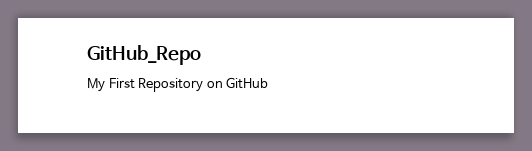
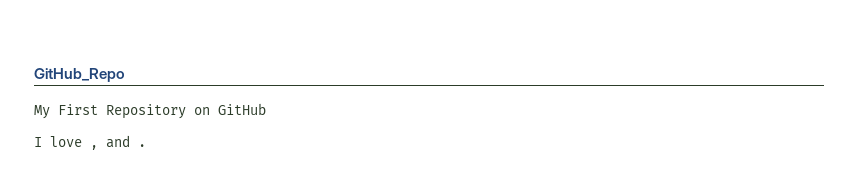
+ I love , and .

